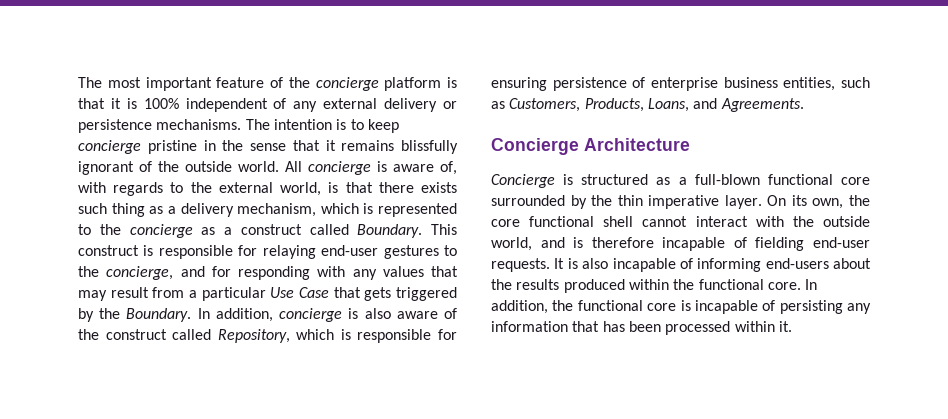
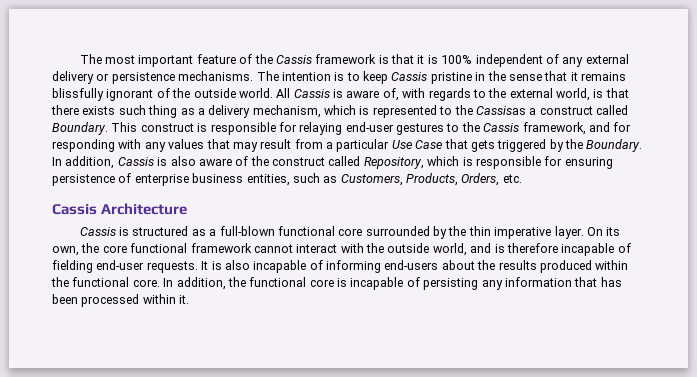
- The most important feature of the concierge platform is that it is 100% independent of any external delivery or persistence mechanisms.
+ The most important feature of the Cassis framework is that it is 100% independent of any external delivery or persistence mechanisms.
- The intention is to keep concierge pristine in the sense that it remains blissfully ignorant of the outside world.
+ The intention is to keep Cassis pristine in the sense that it remains blissfully ignorant of the outside world.
- All concierge is aware of, with regards to the external world, is that there exists such thing as a delivery mechanism, which is represented to the concierge as a construct called Boundary.
+ All Cassis is aware of, with regards to the external world, is that there exists such thing as a delivery mechanism, which is represented to the Cassisas a construct called Boundary.
- This construct is responsible for relaying end-user gestures to the concierge, and for responding with any values that may result from a particular Use Case that gets triggered by the Boundary.
+ This construct is responsible for relaying end-user gestures to the Cassis framework, and for responding with any values that may result from a particular Use Case that gets triggered by the Boundary.
- In addition, concierge is also aware of the construct called Repository, which is responsible for ensuring persistence of enterprise business entities, such as Customers, Products, Loans, and Agreements.
- Concierge Architecture
+ In addition, Cassis is also aware of the construct called Repository, which is responsible for ensuring persistence of enterprise business entities, such as Customers, Products, Orders, etc.
+ Cassis Architecture
- Concierge is structured as a full-blown functional core surrounded by the thin imperative layer.
+ Cassis is structured as a full-blown functional core surrounded by the thin imperative layer.
- On its own, the core functional shell cannot interact with the outside world, and is therefore incapable of fielding end-user requests.
+ On its own, the core functional framework cannot interact with the outside world, and is therefore incapable of fielding end-user requests.

